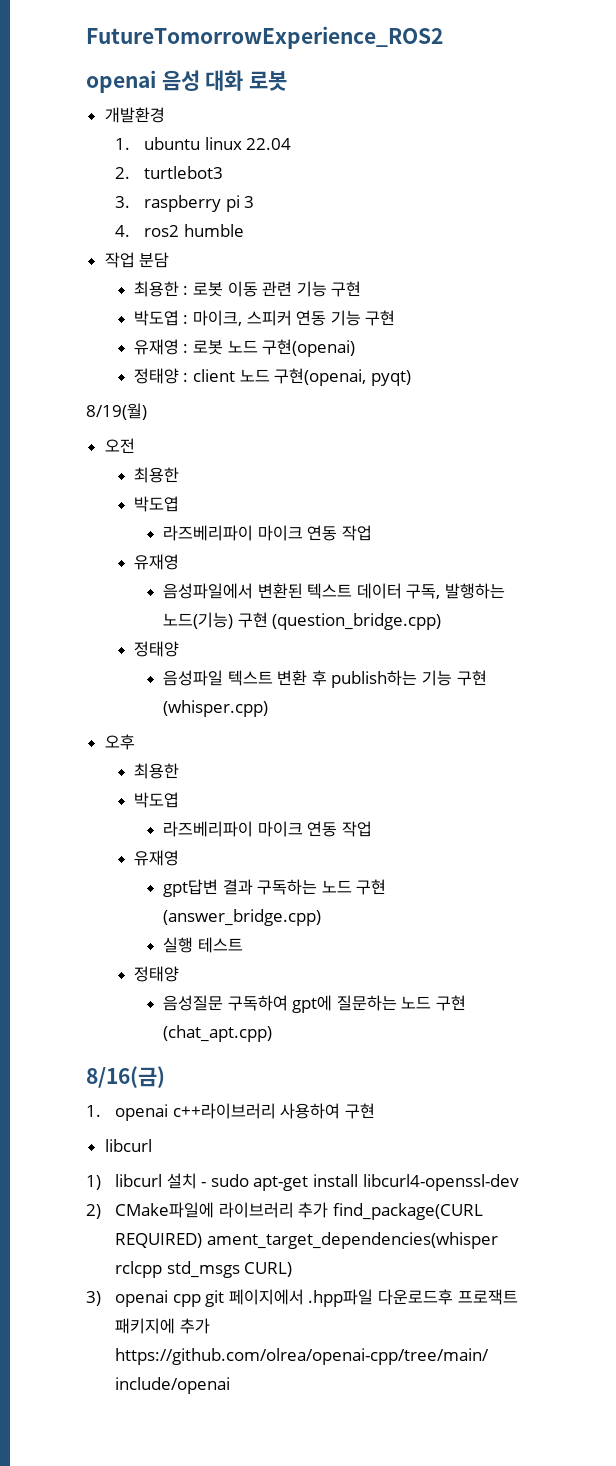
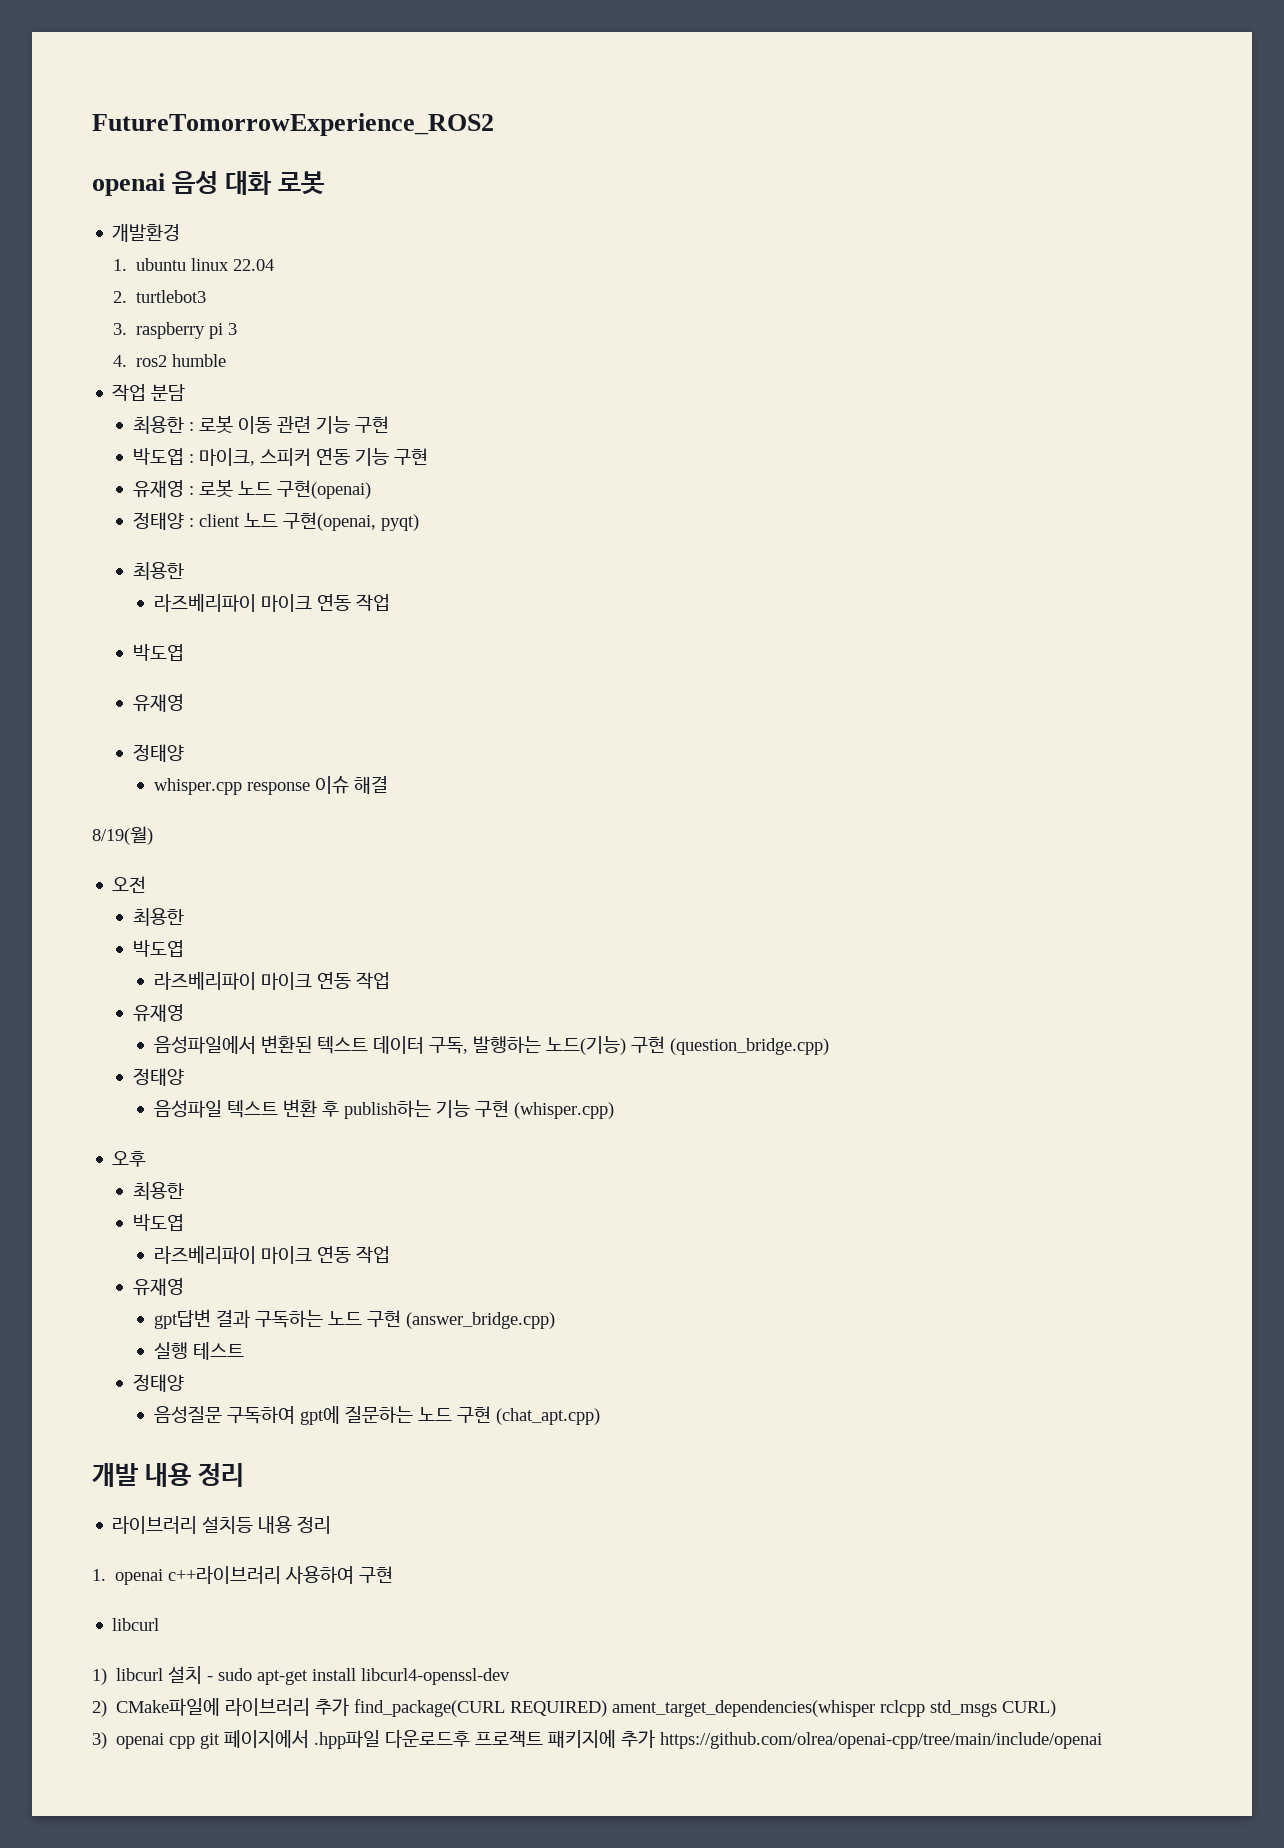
  정태양 : client 노드 구현(openai, pyqt)
+ 최용한
+ 라즈베리파이 마이크 연동 작업
+ 박도엽
+ 유재영
+ 정태양
+ whisper.cpp response 이슈 해결
- 8/16(금)
+ 개발 내용 정리
+ 라이브러리 설치등 내용 정리

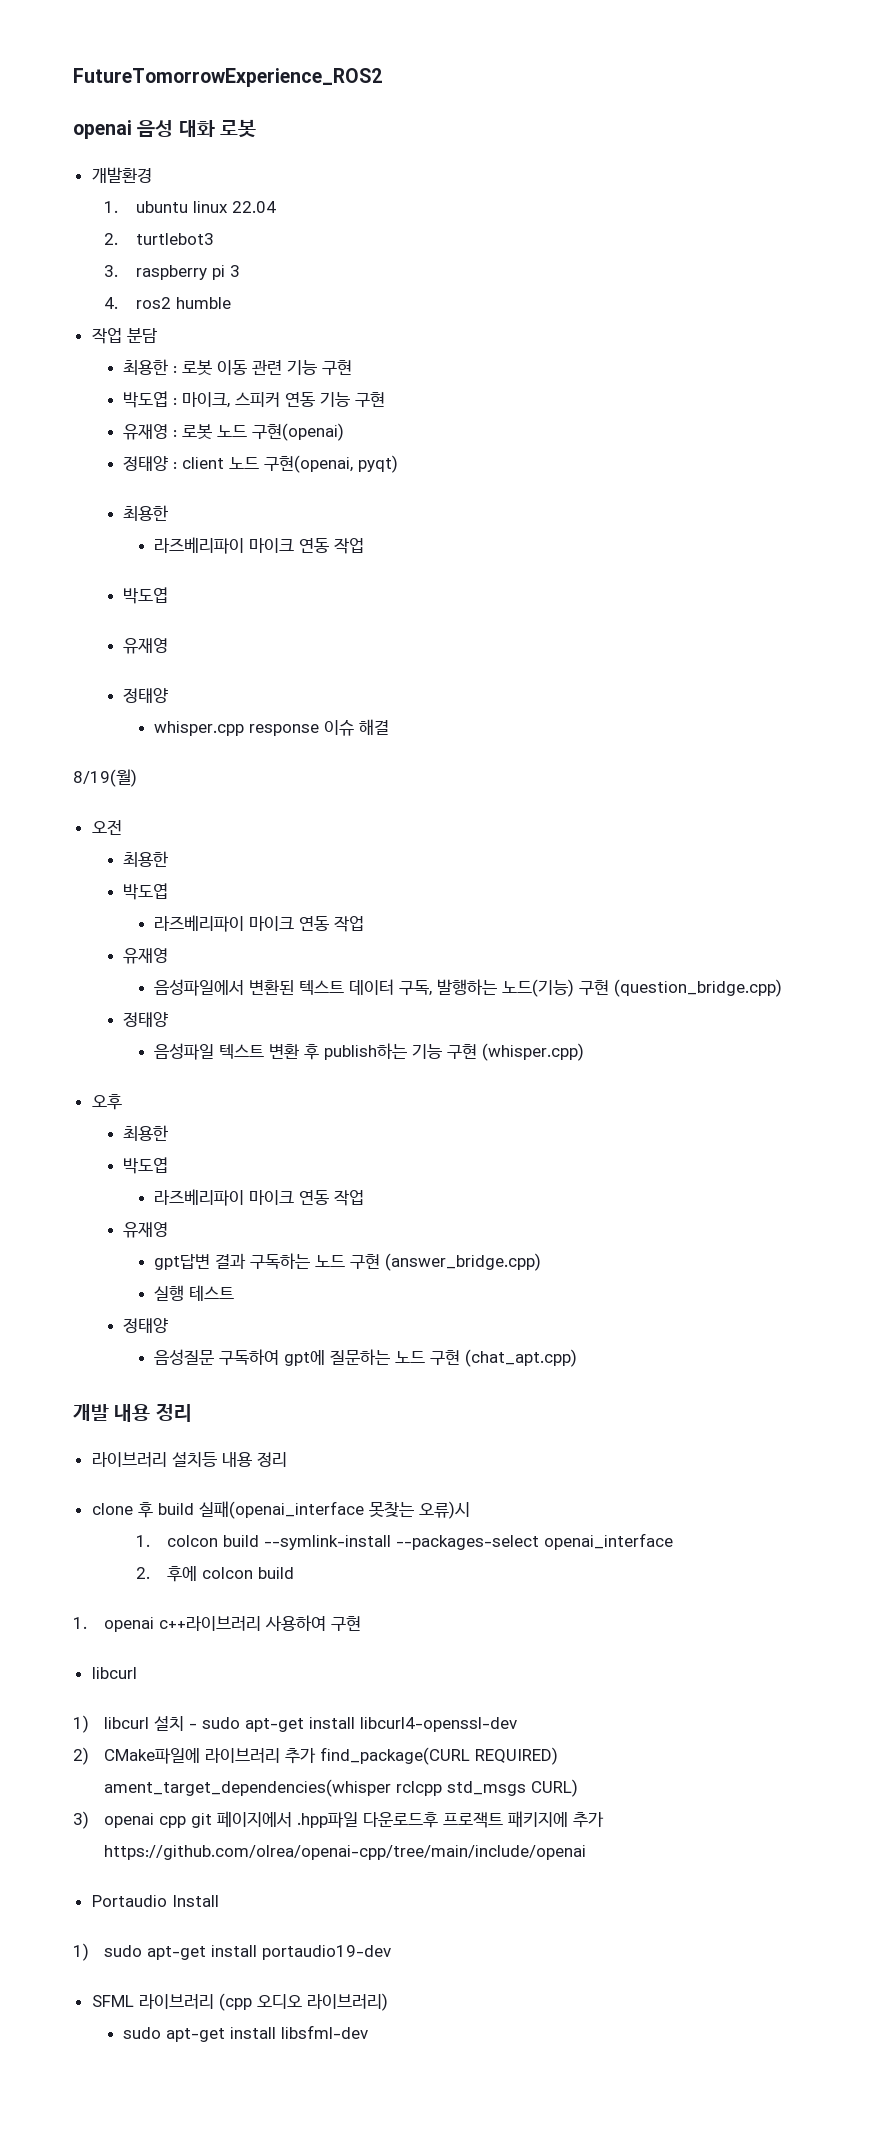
+ clone 후 build 실패(openai_interface 못찾는 오류)시
+ 1. colcon build --symlink-install --packages-select openai_interface
+ 2. 후에 colcon build
+ Portaudio Install
+ 1) sudo apt-get install portaudio19-dev
+ SFML 라이브러리 (cpp 오디오 라이브러리)
+ sudo apt-get install libsfml-dev

